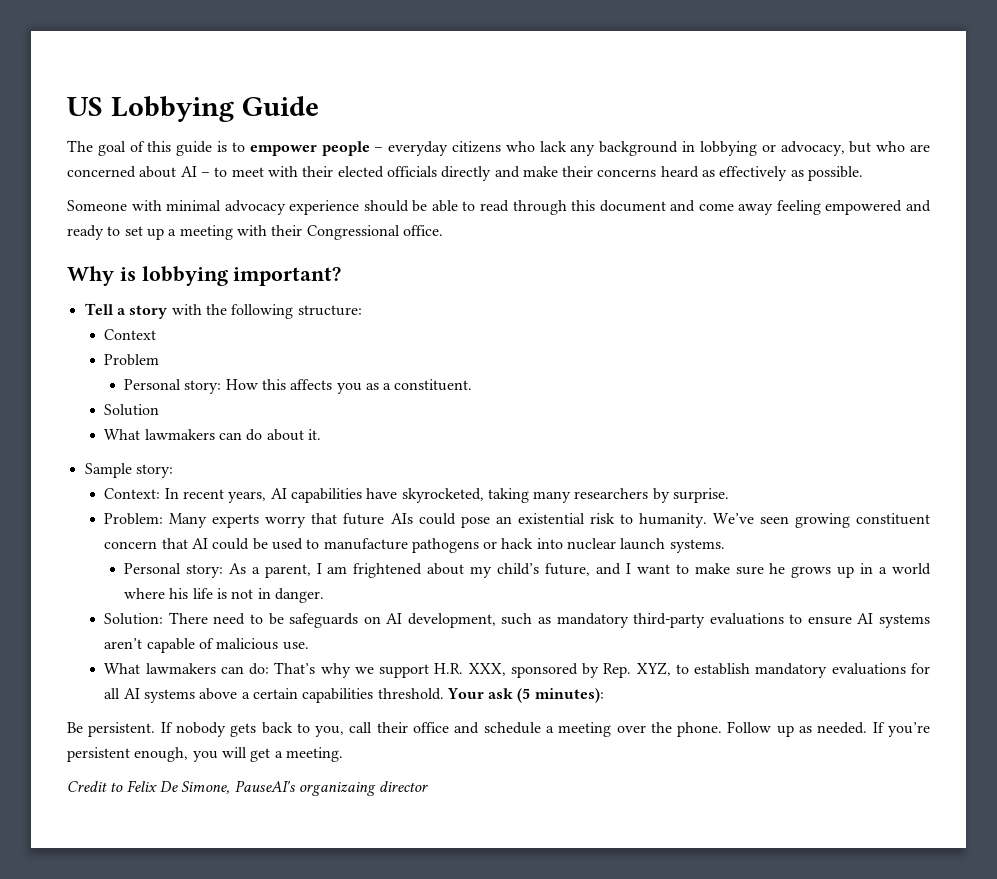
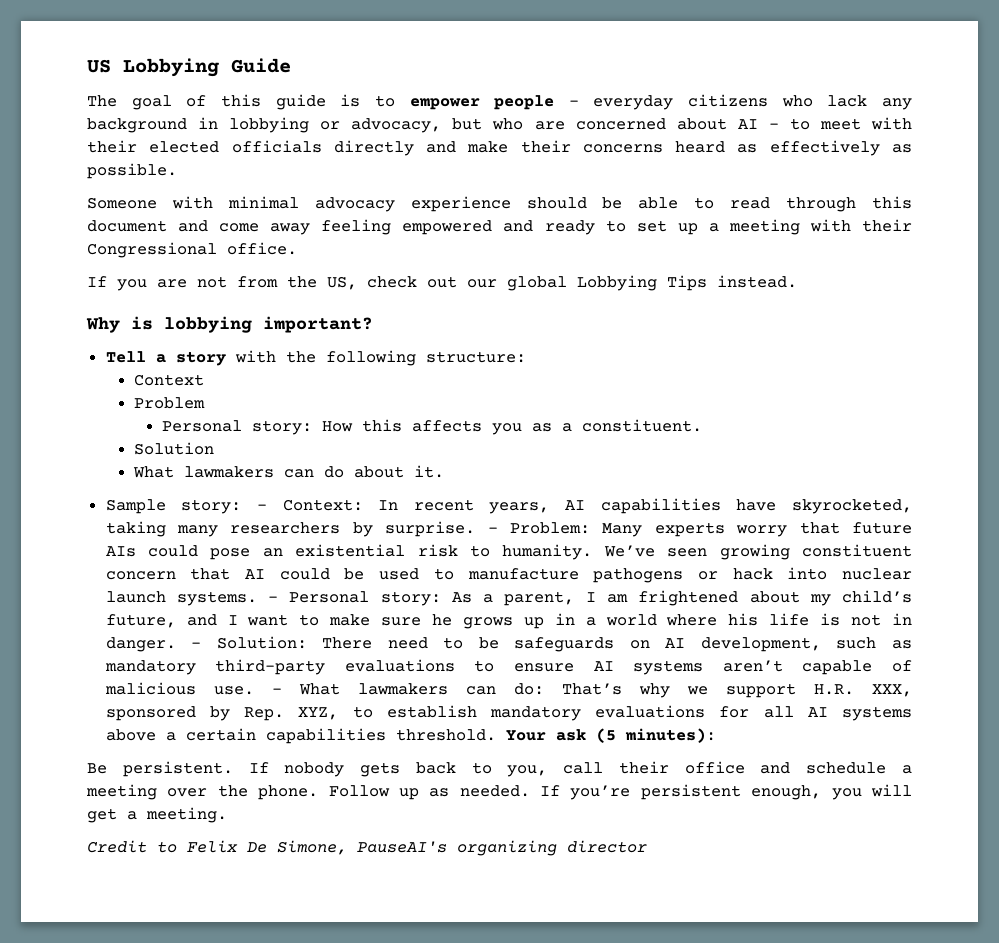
+ If you are not from the US, check out our global Lobbying Tips instead.
- Sample story:
- Context: In recent years, AI capabilities have skyrocketed, taking many researchers by surprise.
- Problem: Many experts worry that future AIs could pose an existential risk to humanity.
+ Sample story: - Context: In recent years, AI capabilities have skyrocketed, taking many researchers by surprise. - Problem: Many experts worry that future AIs could pose an existential risk to humanity.
- We’ve seen growing constituent concern that AI could be used to manufacture pathogens or hack into nuclear launch systems.
- Personal story:
+ We’ve seen growing constituent concern that AI could be used to manufacture pathogens or hack into nuclear launch systems. - Personal story:
- As a parent, I am frightened about my child’s future, and I want to make sure he grows up in a world where his life is not in danger.
- Solution:
+ As a parent, I am frightened about my child’s future, and I want to make sure he grows up in a world where his life is not in danger. - Solution:
- There need to be safeguards on AI development, such as mandatory third-party evaluations to ensure AI systems aren’t capable of malicious use.
- What lawmakers can do:
+ There need to be safeguards on AI development, such as mandatory third-party evaluations to ensure AI systems aren’t capable of malicious use. - What lawmakers can do:
- Credit to Felix De Simone, PauseAI's organizaing director
+ Credit to Felix De Simone, PauseAI's organizing director

